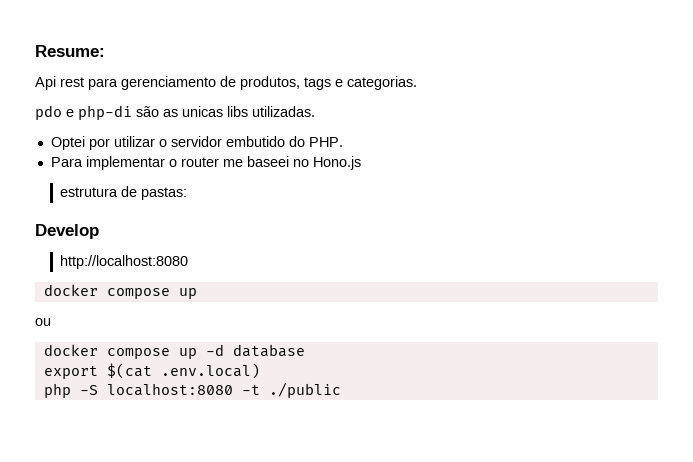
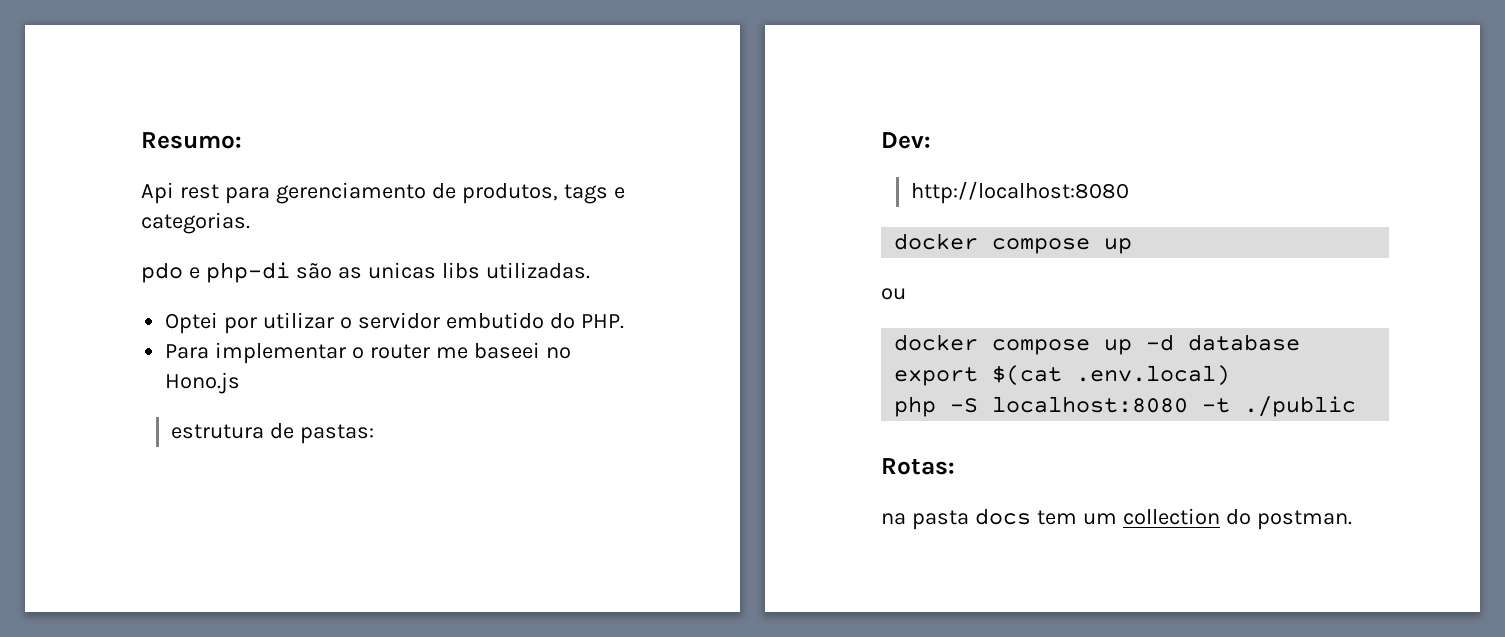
- Resume:
+ Resumo:
- Develop
+ Dev:
+ Rotas:
+ na pasta docs tem um collection do postman.

